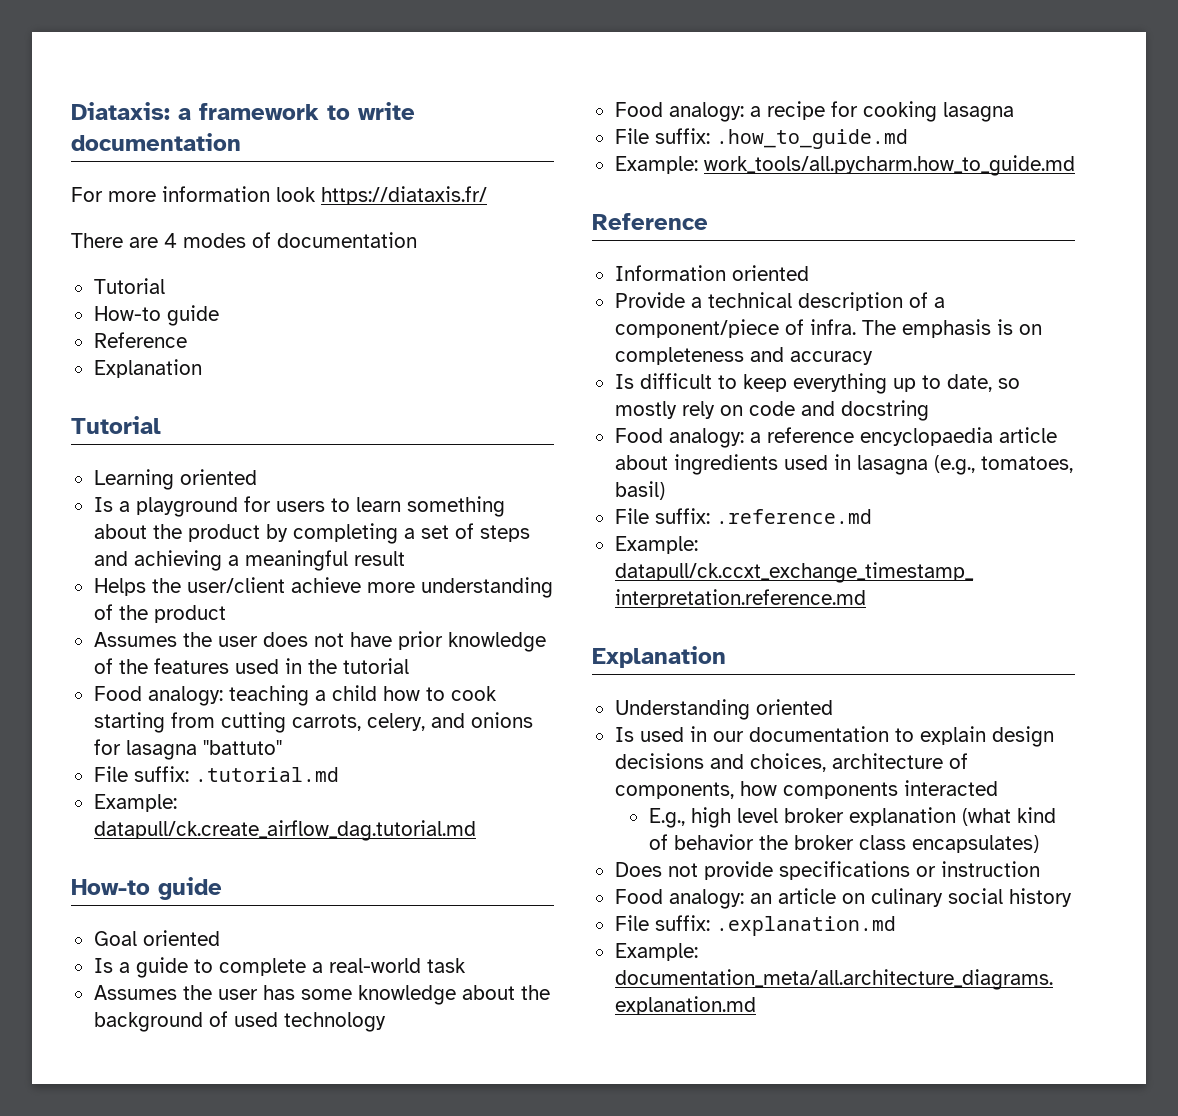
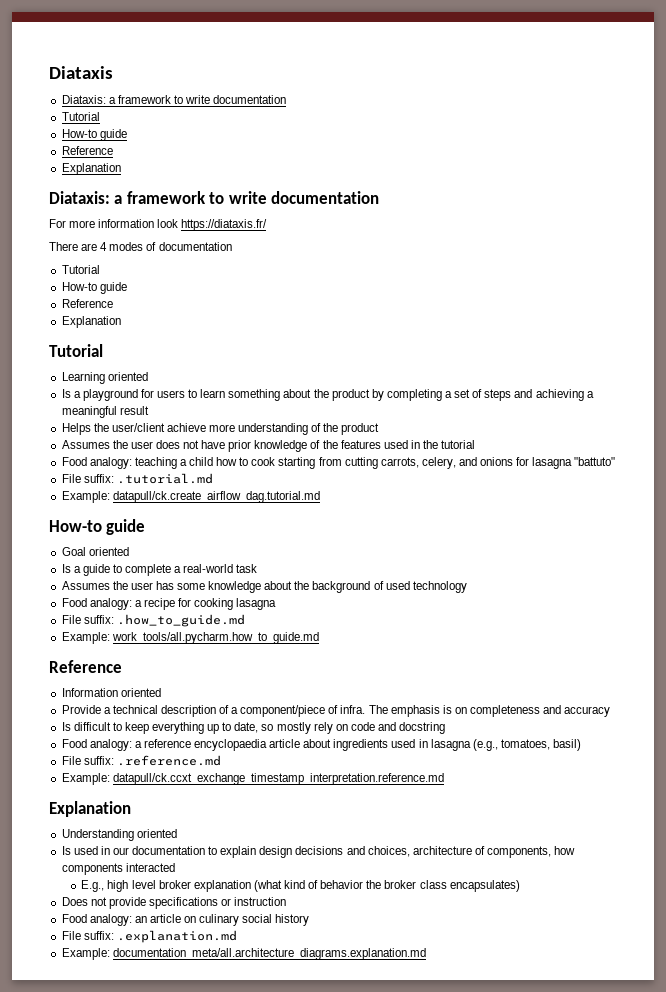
+ Diataxis
+ Diataxis: a framework to write documentation
+ Tutorial
+ How-to guide
+ Reference
+ Explanation

